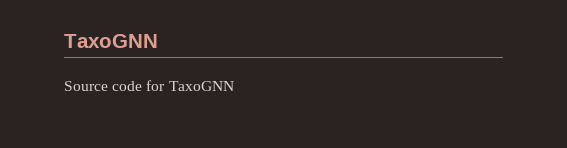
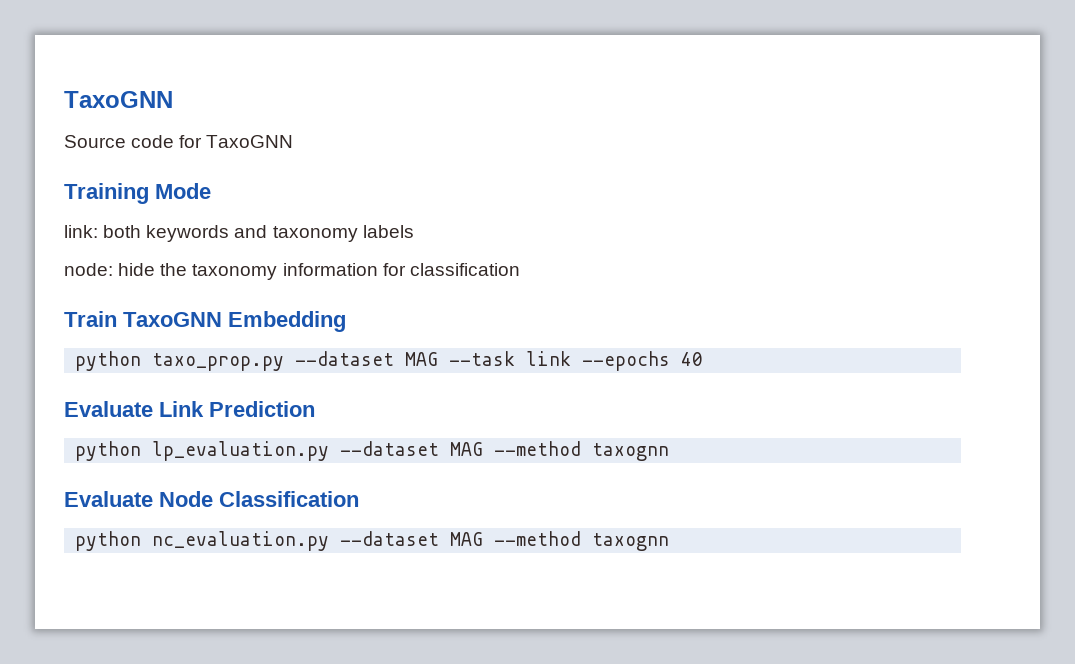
+ Training Mode
+ link: both keywords and taxonomy labels
+ node: hide the taxonomy information for classification
+ Train TaxoGNN Embedding
+ python taxo_prop.py --dataset MAG --task link --epochs 40
+ Evaluate Link Prediction
+ python lp_evaluation.py --dataset MAG --method taxognn
+ Evaluate Node Classification
+ python nc_evaluation.py --dataset MAG --method taxognn

